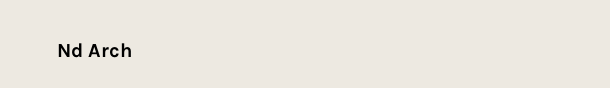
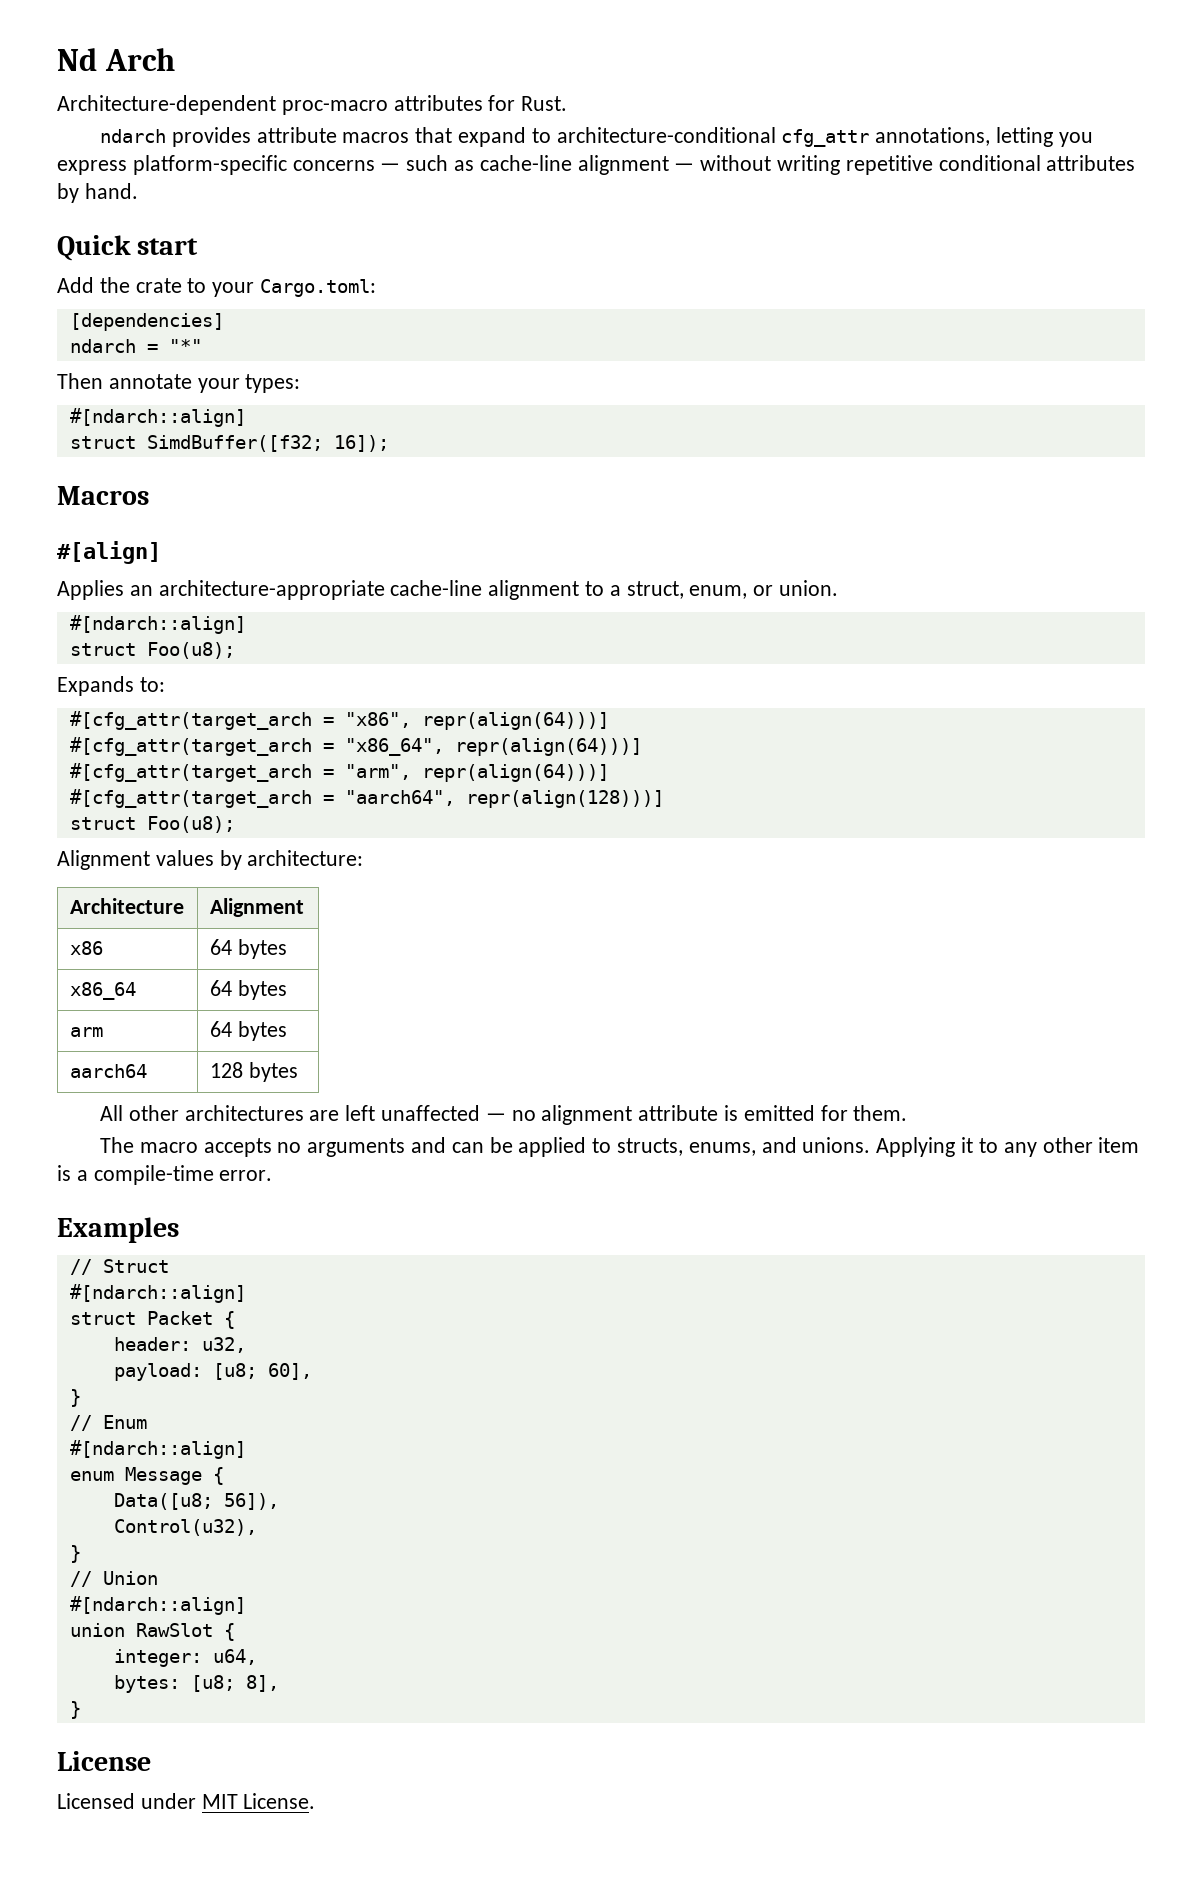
+ Architecture-dependent proc-macro attributes for Rust.
+ ndarch provides attribute macros that expand to architecture-conditional cfg_attr annotations, letting you express platform-specific concerns — such as cache-line alignment — without writing repetitive conditional attributes by hand.
+ Quick start
+ Add the crate to your Cargo.toml:
+ [dependencies]
+ ndarch = "*"
+ Then annotate your types:
+ #[ndarch::align]
+ struct SimdBuffer([f32; 16]);
+ Macros
+ #[align]
+ Applies an architecture-appropriate cache-line alignment to a struct, enum, or union.
+ #[ndarch::align]
+ struct Foo(u8);
+ Expands to:
+ #[cfg_attr(target_arch = "x86", repr(align(64)))]
+ #[cfg_attr(target_arch = "x86_64", repr(align(64)))]
+ #[cfg_attr(target_arch = "arm", repr(align(64)))]
+ #[cfg_attr(target_arch = "aarch64", repr(align(128)))]
+ struct Foo(u8);
+ Alignment values by architecture:
+ Architecture | Alignment
+ x86 | 64 bytes
+ x86_64 | 64 bytes
+ arm | 64 bytes
+ aarch64 | 128 bytes
+ All other architectures are left unaffected — no alignment attribute is emitted for them.
+ The macro accepts no arguments and can be applied to structs, enums, and unions. Applying it to any other item is a compile-time error.
+ Examples
+ // Struct
+ #[ndarch::align]
+ struct Packet {
+ header: u32,
+ payload: [u8; 60],
+ }
+ // Enum
+ #[ndarch::align]
+ enum Message {
+ Data([u8; 56]),
+ Control(u32),
+ }
+ // Union
+ #[ndarch::align]
+ union RawSlot {
+ integer: u64,
+ bytes: [u8; 8],
+ }
+ License
+ Licensed under MIT License.

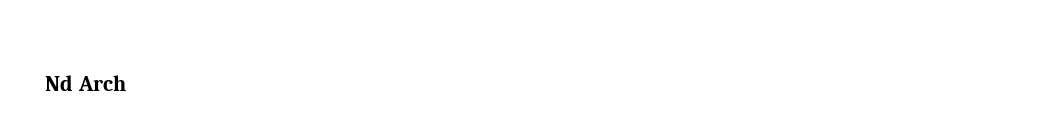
- Architecture-dependent proc-macro attributes for Rust.
- ndarch provides attribute macros that expand to architecture-conditional cfg_attr annotations, letting you express platform-specific concerns — such as cache-line alignment — without writing repetitive conditional attributes by hand.
- Quick start
- Add the crate to your Cargo.toml:
- [dependencies]
- ndarch = "*"
- Then annotate your types:
- #[ndarch::align]
- struct SimdBuffer([f32; 16]);
- Macros
- #[align]
- Applies an architecture-appropriate cache-line alignment to a struct, enum, or union.
- #[ndarch::align]
- struct Foo(u8);
- Expands to:
- #[cfg_attr(target_arch = "x86", repr(align(64)))]
- #[cfg_attr(target_arch = "x86_64", repr(align(64)))]
- #[cfg_attr(target_arch = "arm", repr(align(64)))]
- #[cfg_attr(target_arch = "aarch64", repr(align(128)))]
- struct Foo(u8);
- Alignment values by architecture:
- Architecture | Alignment
- x86 | 64 bytes
- x86_64 | 64 bytes
- arm | 64 bytes
- aarch64 | 128 bytes
- All other architectures are left unaffected — no alignment attribute is emitted for them.
- The macro accepts no arguments and can be applied to structs, enums, and unions. Applying it to any other item is a compile-time error.
- Examples
- // Struct
- #[ndarch::align]
- struct Packet {
- header: u32,
- payload: [u8; 60],
- }
- // Enum
- #[ndarch::align]
- enum Message {
- Data([u8; 56]),
- Control(u32),
- }
- // Union
- #[ndarch::align]
- union RawSlot {
- integer: u64,
- bytes: [u8; 8],
- }
- License
- Licensed under MIT License.

